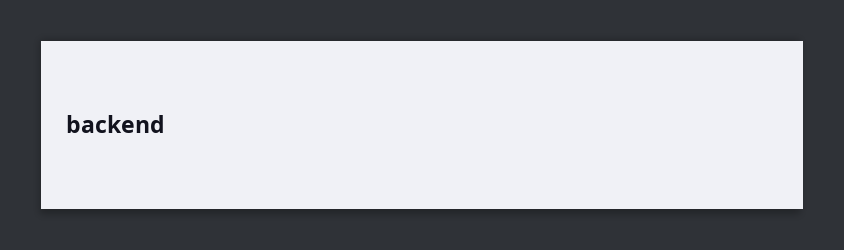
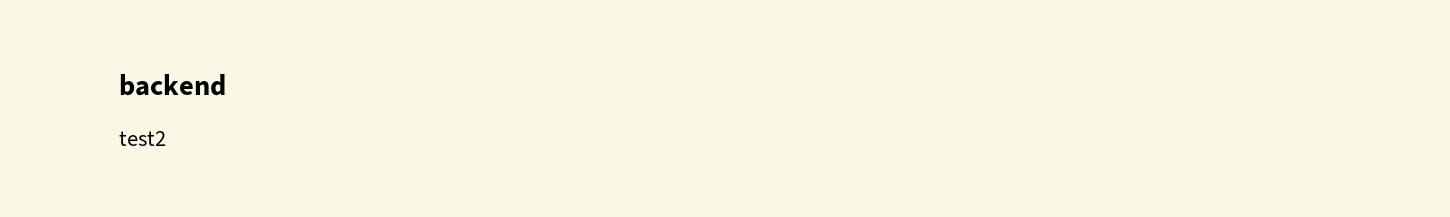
+ test2

